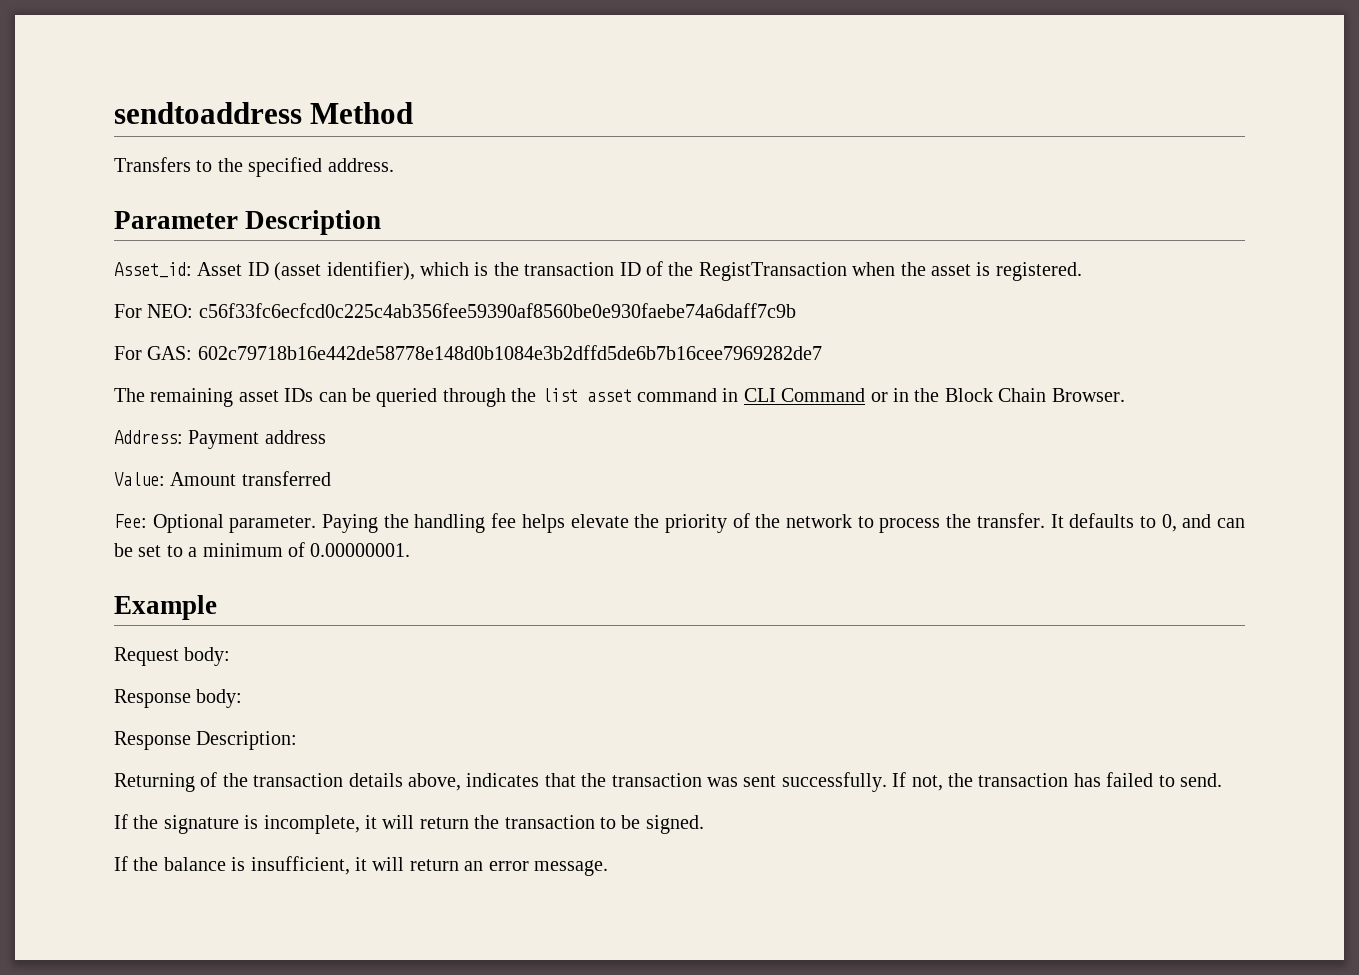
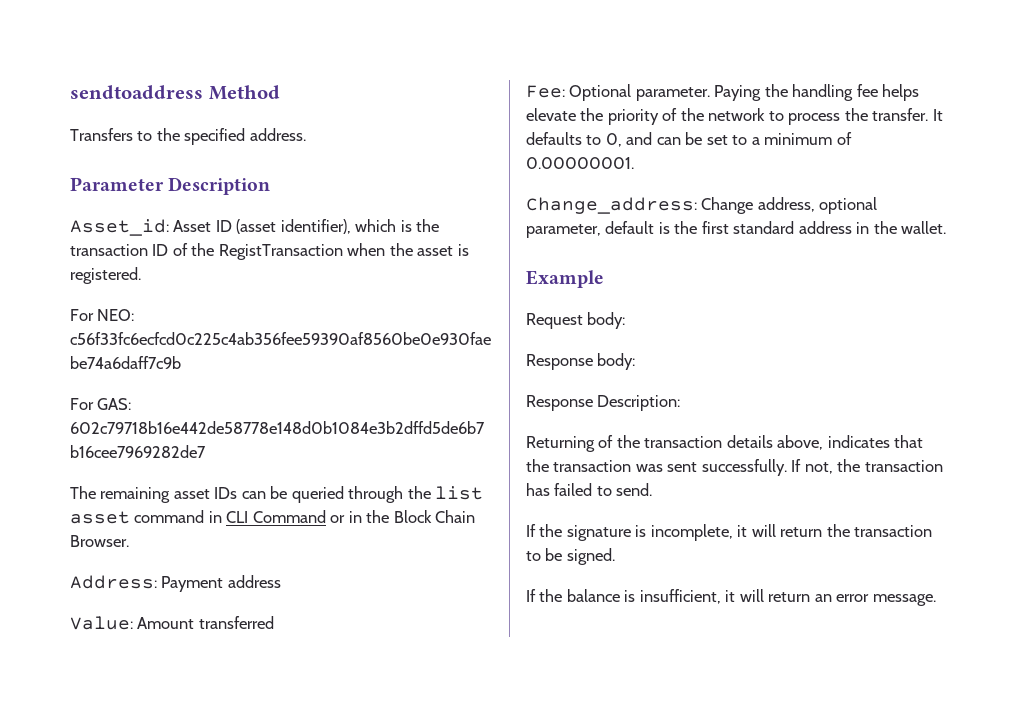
+ Change_address: Change address, optional parameter, default is the first standard address in the wallet.

